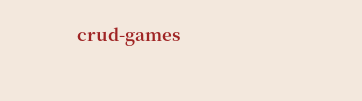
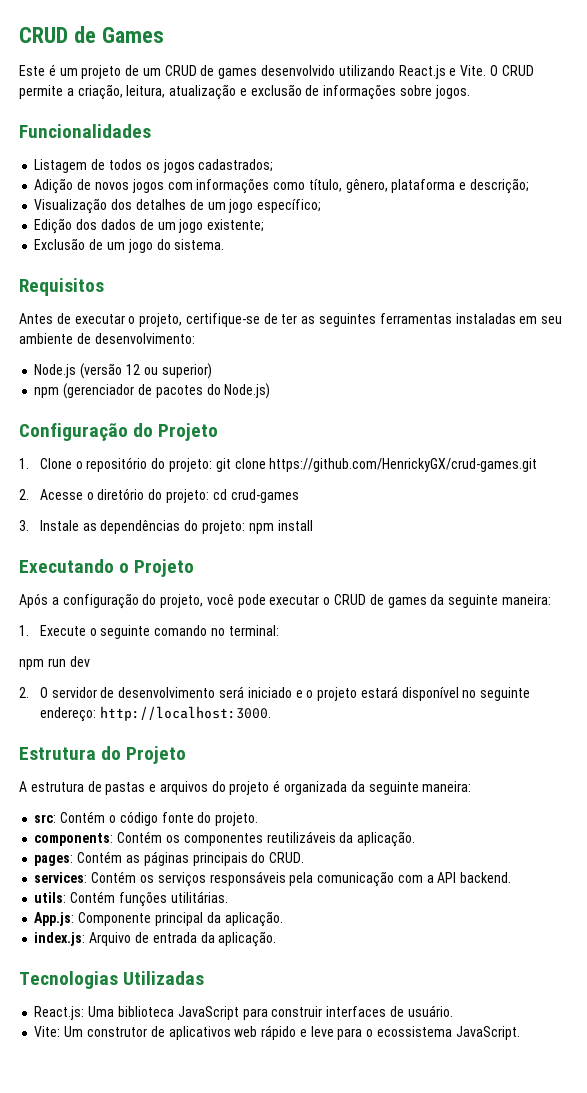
- crud-games
+ CRUD de Games
+ Este é um projeto de um CRUD de games desenvolvido utilizando React.js e Vite. O CRUD permite a criação, leitura, atualização e exclusão de informações sobre jogos.
+ Funcionalidades
+ Listagem de todos os jogos cadastrados;
+ Adição de novos jogos com informações como título, gênero, plataforma e descrição;
+ Visualização dos detalhes de um jogo específico;
+ Edição dos dados de um jogo existente;
+ Exclusão de um jogo do sistema.
+ Requisitos
+ Antes de executar o projeto, certifique-se de ter as seguintes ferramentas instaladas em seu ambiente de desenvolvimento:
+ Node.js (versão 12 ou superior)
+ npm (gerenciador de pacotes do Node.js)
+ Configuração do Projeto
+ 1. Clone o repositório do projeto: git clone https://github.com/HenrickyGX/crud-games.git
+ 2. Acesse o diretório do projeto: cd crud-games
+ 3. Instale as dependências do projeto: npm install
+ Executando o Projeto
+ Após a configuração do projeto, você pode executar o CRUD de games da seguinte maneira:
+ 1. Execute o seguinte comando no terminal:
+ npm run dev
+ 2. O servidor de desenvolvimento será iniciado e o projeto estará disponível no seguinte endereço: http://localhost:3000.
+ Estrutura do Projeto
+ A estrutura de pastas e arquivos do projeto é organizada da seguinte maneira:
+ src: Contém o código fonte do projeto.
+ components: Contém os componentes reutilizáveis da aplicação.
+ pages: Contém as páginas principais do CRUD.
+ services: Contém os serviços responsáveis pela comunicação com a API backend.
+ utils: Contém funções utilitárias.
+ App.js: Componente principal da aplicação.
+ index.js: Arquivo de entrada da aplicação.
+ Tecnologias Utilizadas
+ React.js: Uma biblioteca JavaScript para construir interfaces de usuário.
+ Vite: Um construtor de aplicativos web rápido e leve para o ecossistema JavaScript.

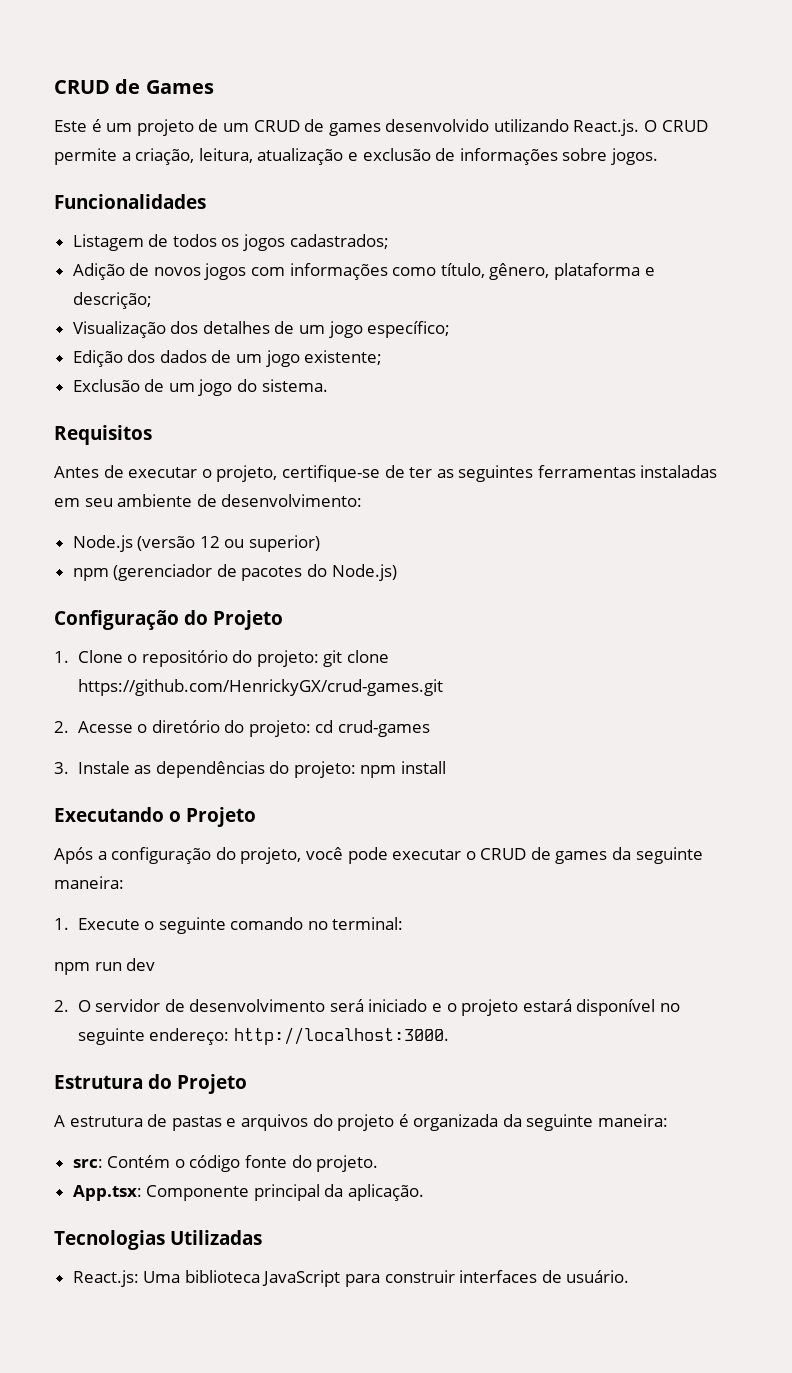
- Este é um projeto de um CRUD de games desenvolvido utilizando React.js e Vite. O CRUD permite a criação, leitura, atualização e exclusão de informações sobre jogos.
+ Este é um projeto de um CRUD de games desenvolvido utilizando React.js. O CRUD permite a criação, leitura, atualização e exclusão de informações sobre jogos.
- components: Contém os componentes reutilizáveis da aplicação.
- pages: Contém as páginas principais do CRUD.
- services: Contém os serviços responsáveis pela comunicação com a API backend.
- utils: Contém funções utilitárias.
- App.js: Componente principal da aplicação.
- index.js: Arquivo de entrada da aplicação.
+ App.tsx: Componente principal da aplicação.
- Vite: Um construtor de aplicativos web rápido e leve para o ecossistema JavaScript.

